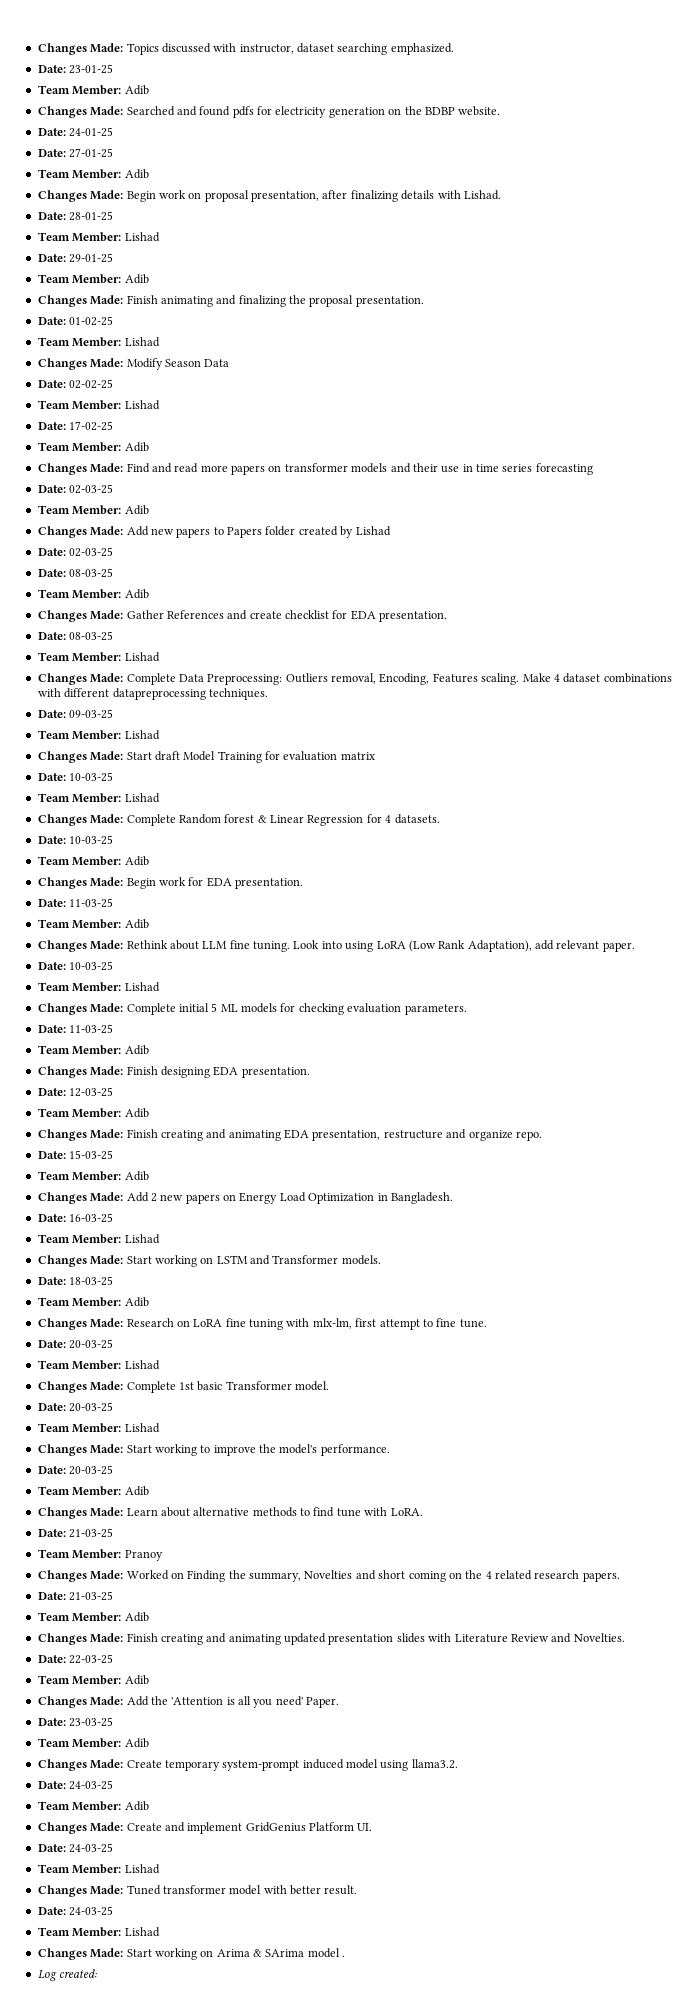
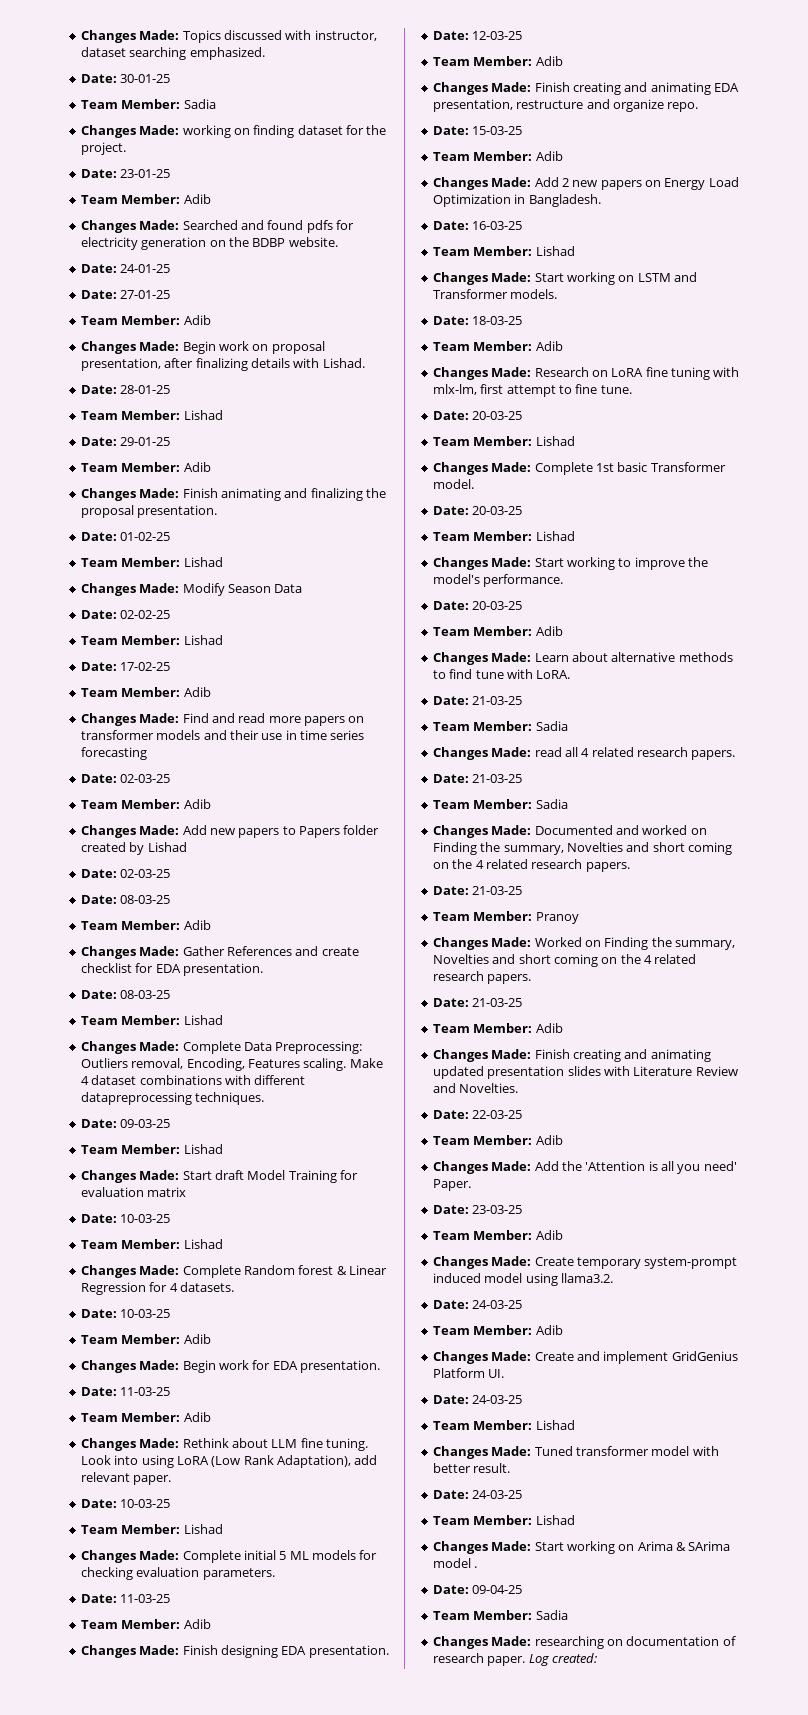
+ Date: 30-01-25
+ Team Member: Sadia
+ Changes Made: working on finding dataset for the project.
  Changes Made: Learn about alternative methods to find tune with LoRA.
+ Date: 21-03-25
+ Team Member: Sadia
+ Changes Made: read all 4 related research papers.
+ Date: 21-03-25
+ Team Member: Sadia
+ Changes Made: Documented and worked on Finding the summary, Novelties and short coming on the 4 related research papers.
+ Date: 09-04-25
+ Team Member: Sadia
+ Changes Made: researching on documentation of research paper.

